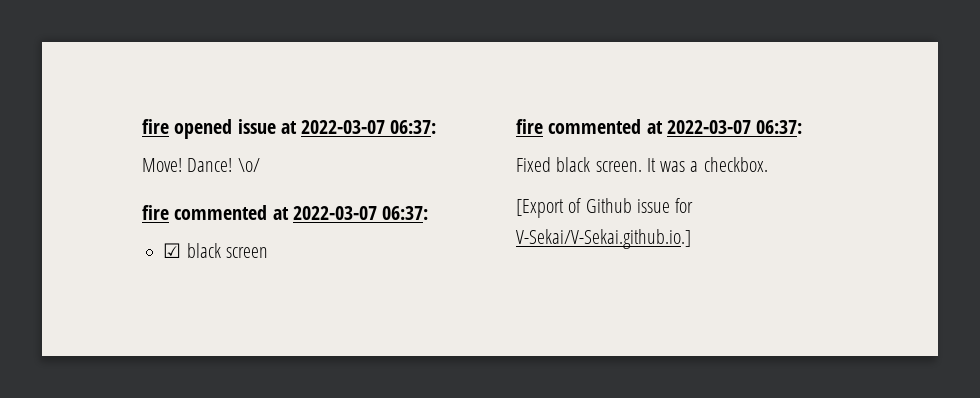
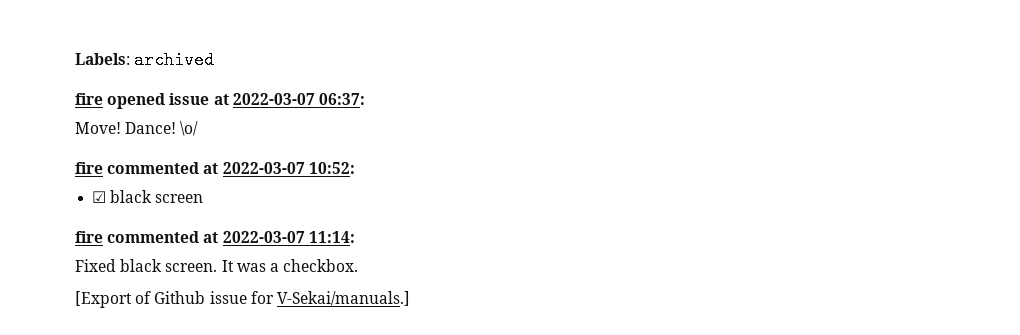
+ Labels: archived
  \o/
- fire commented at 2022-03-07 06:37:
+ fire commented at 2022-03-07 10:52:
  ☑ black screen
- fire commented at 2022-03-07 06:37:
+ fire commented at 2022-03-07 11:14:
- [Export of Github issue for V-Sekai/V-Sekai.github.io.]
+ [Export of Github issue for V-Sekai/manuals.]

